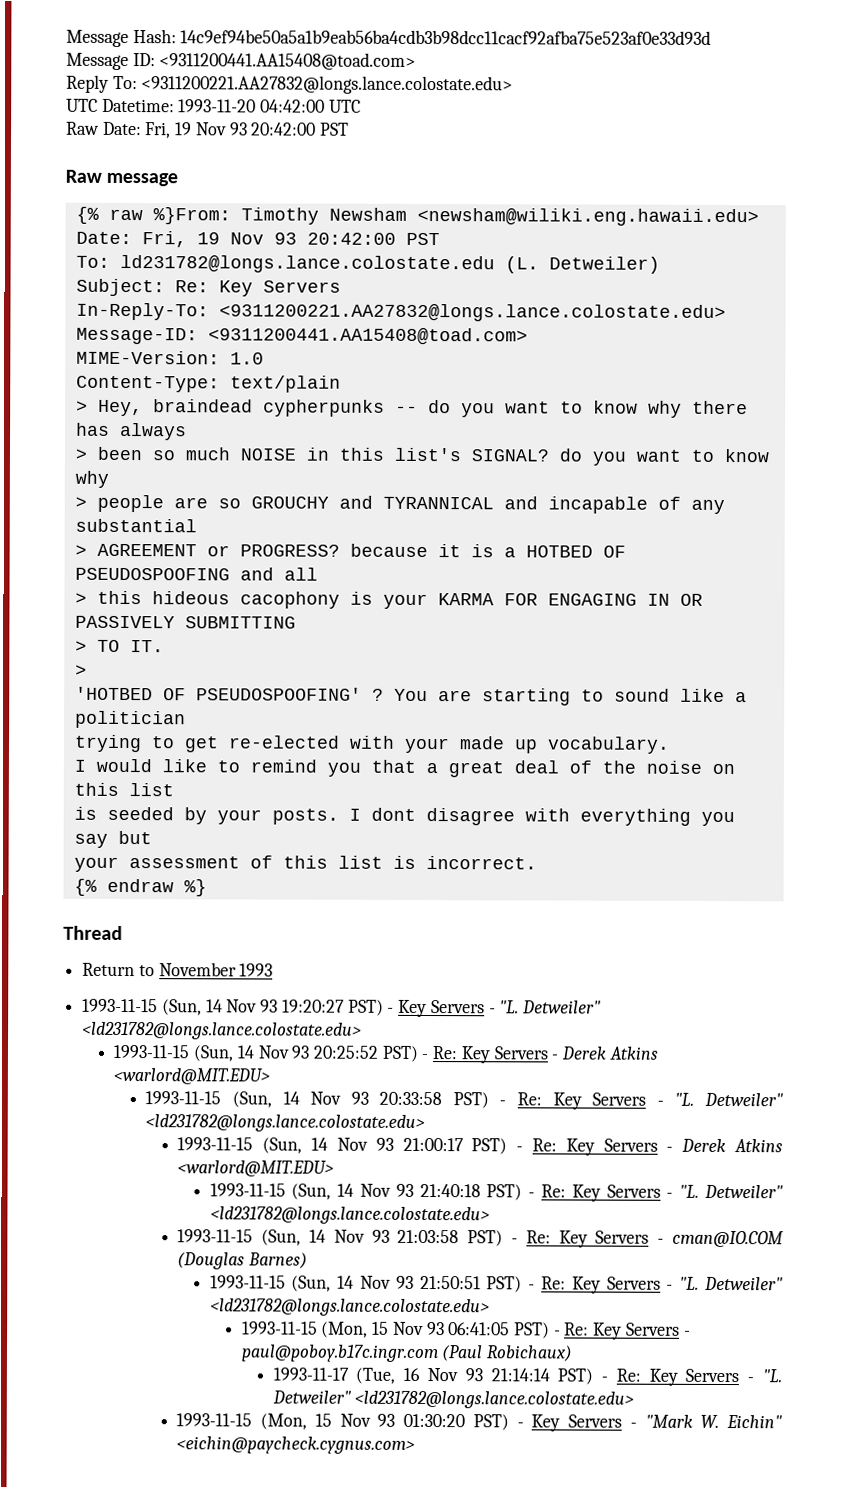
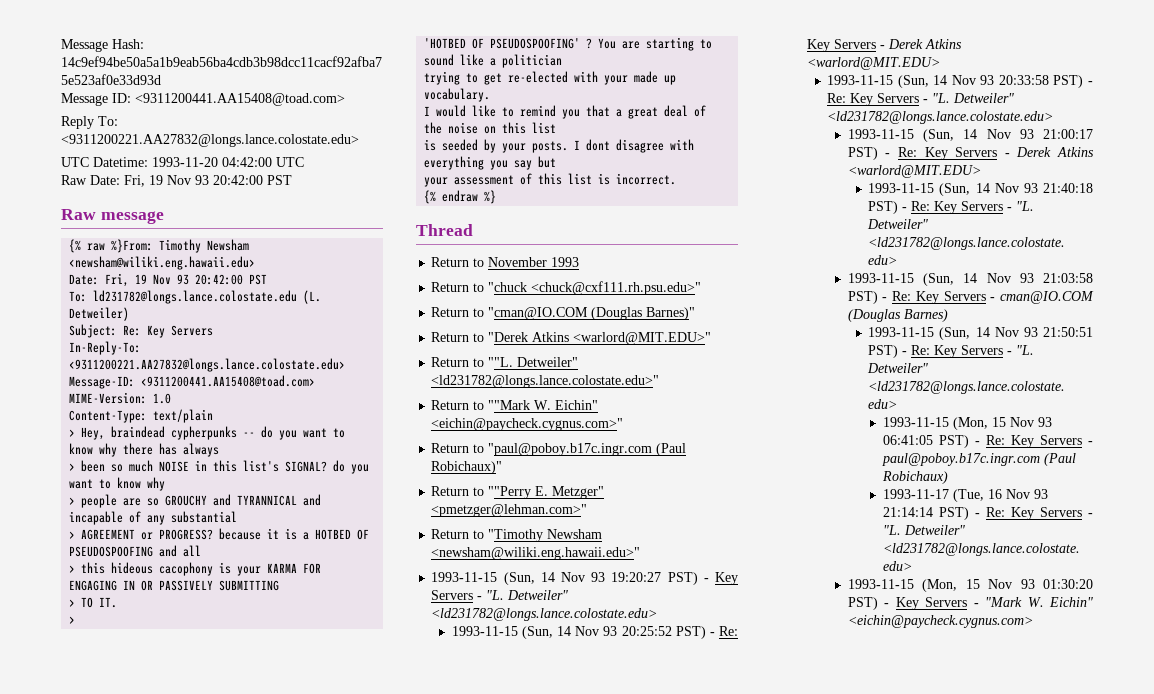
+ Return to "chuck <chuck@cxf111.rh.psu.edu>"
+ Return to "cman@IO.COM (Douglas Barnes)"
+ Return to "Derek Atkins <warlord@MIT.EDU>"
+ Return to ""L. Detweiler" <ld231782@longs.lance.colostate.edu>"
+ Return to ""Mark W. Eichin" <eichin@paycheck.cygnus.com>"
+ Return to "paul@poboy.b17c.ingr.com (Paul Robichaux)"
+ Return to ""Perry E. Metzger" <pmetzger@lehman.com>"
+ Return to "Timothy Newsham <newsham@wiliki.eng.hawaii.edu>"

